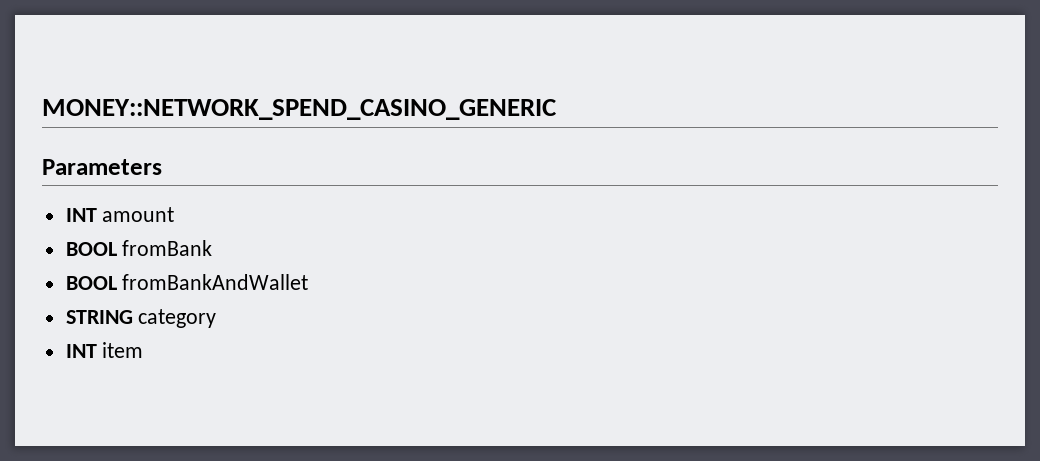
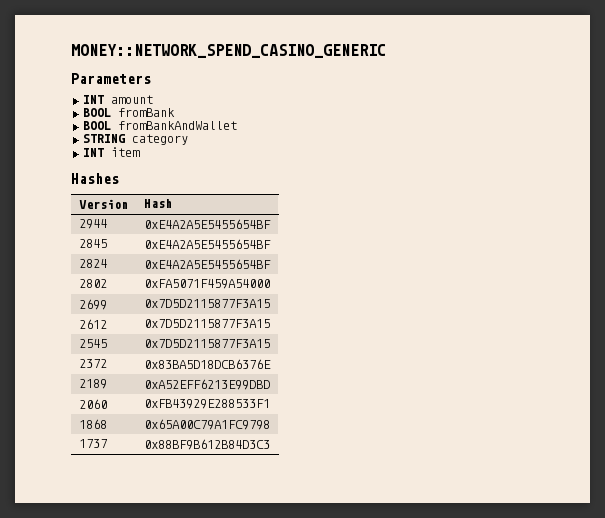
+ Hashes
+ Version | Hash
+ 2944 | 0xE4A2A5E5455654BF
+ 2845 | 0xE4A2A5E5455654BF
+ 2824 | 0xE4A2A5E5455654BF
+ 2802 | 0xFA5071F459A54000
+ 2699 | 0x7D5D2115877F3A15
+ 2612 | 0x7D5D2115877F3A15
+ 2545 | 0x7D5D2115877F3A15
+ 2372 | 0x83BA5D18DCB6376E
+ 2189 | 0xA52EFF6213E99DBD
+ 2060 | 0xFB43929E288533F1
+ 1868 | 0x65A00C79A1FC9798
+ 1737 | 0x88BF9B612B84D3C3

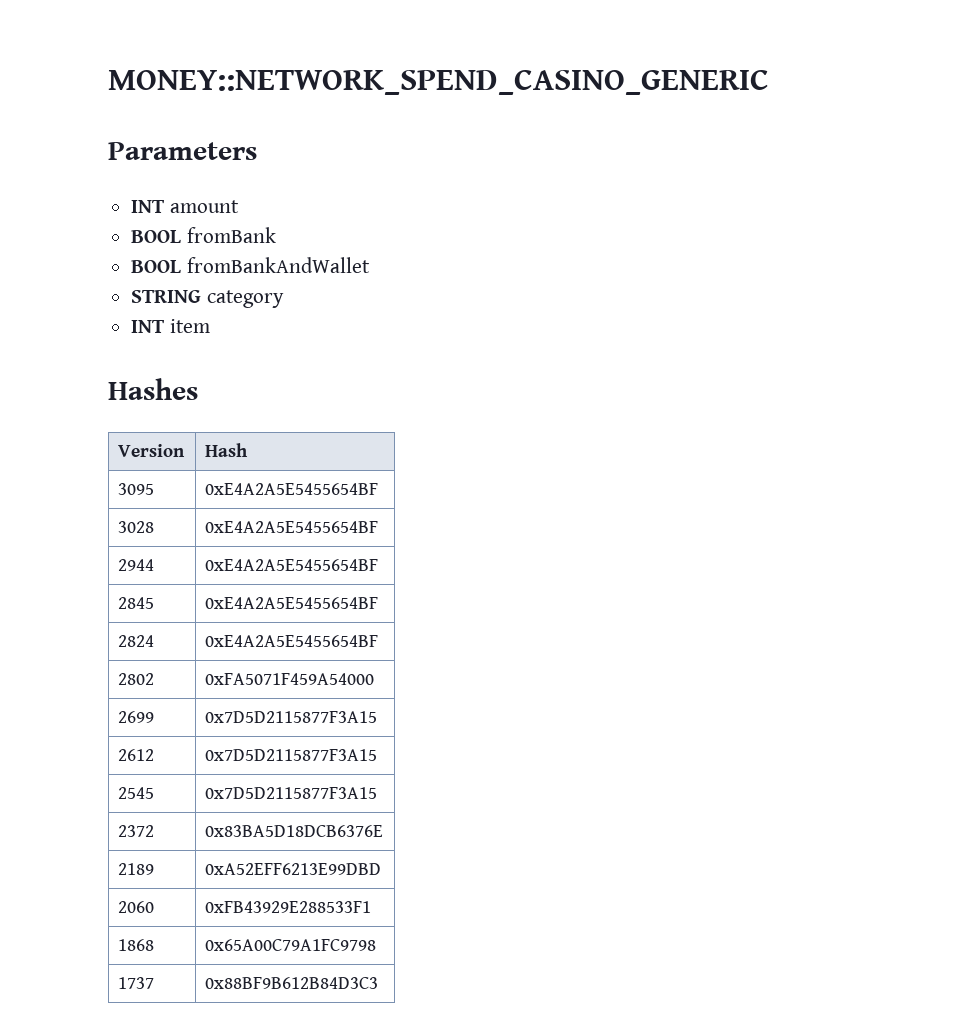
+ 3095 | 0xE4A2A5E5455654BF
+ 3028 | 0xE4A2A5E5455654BF

